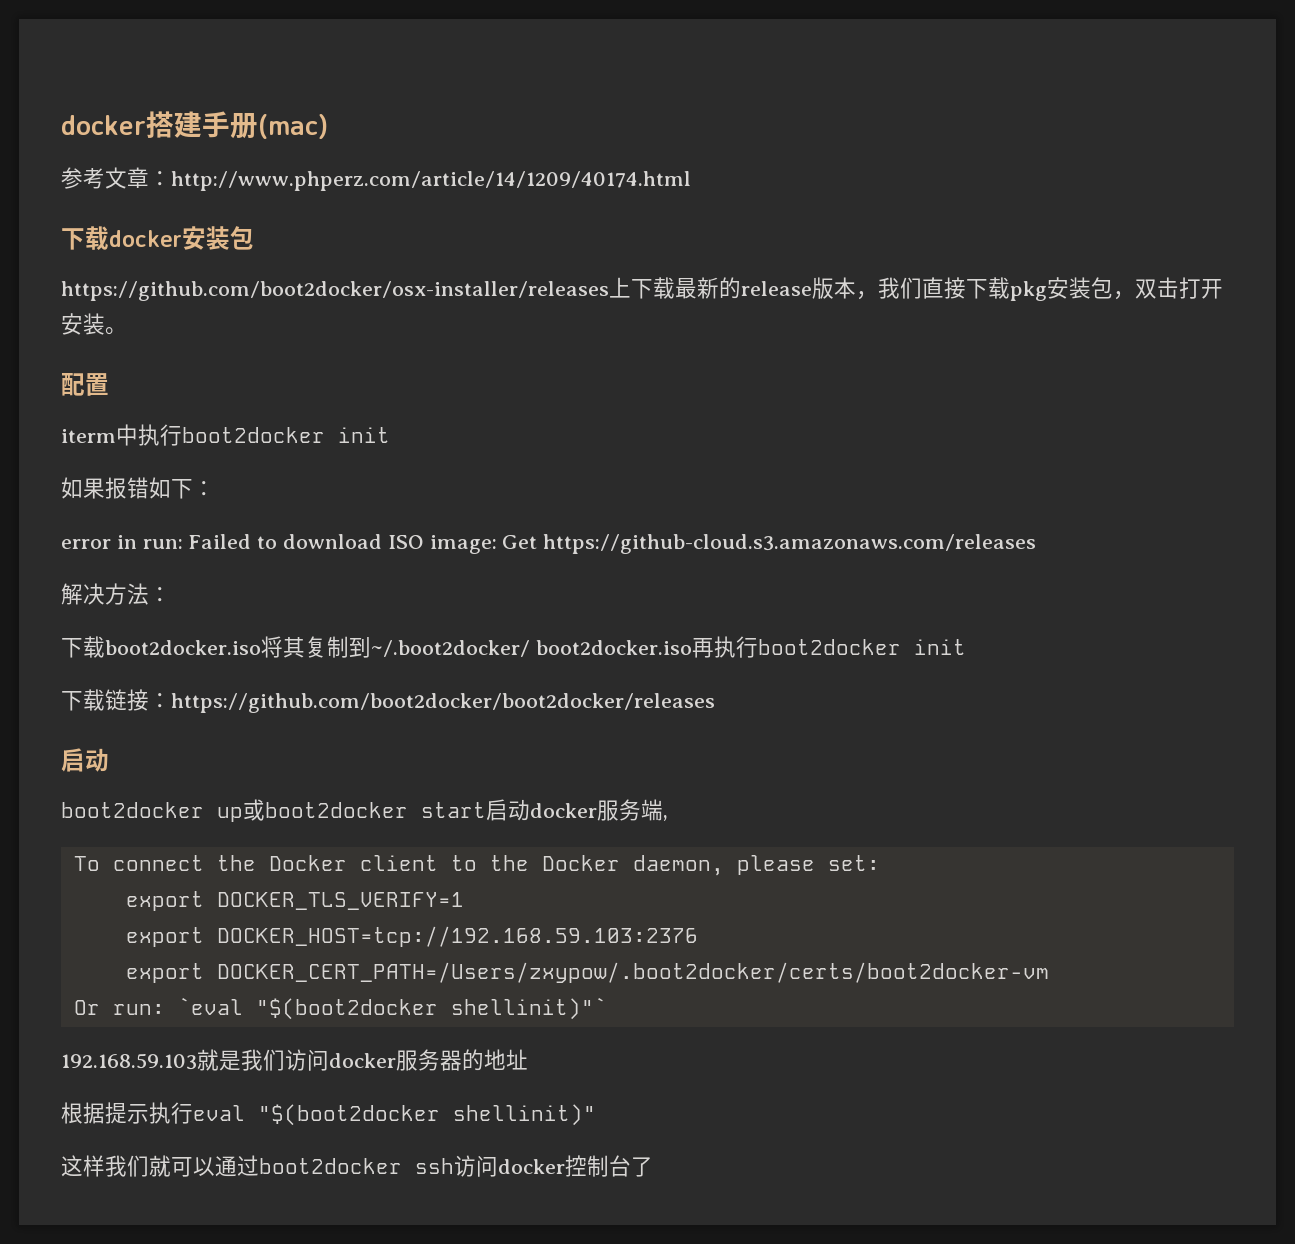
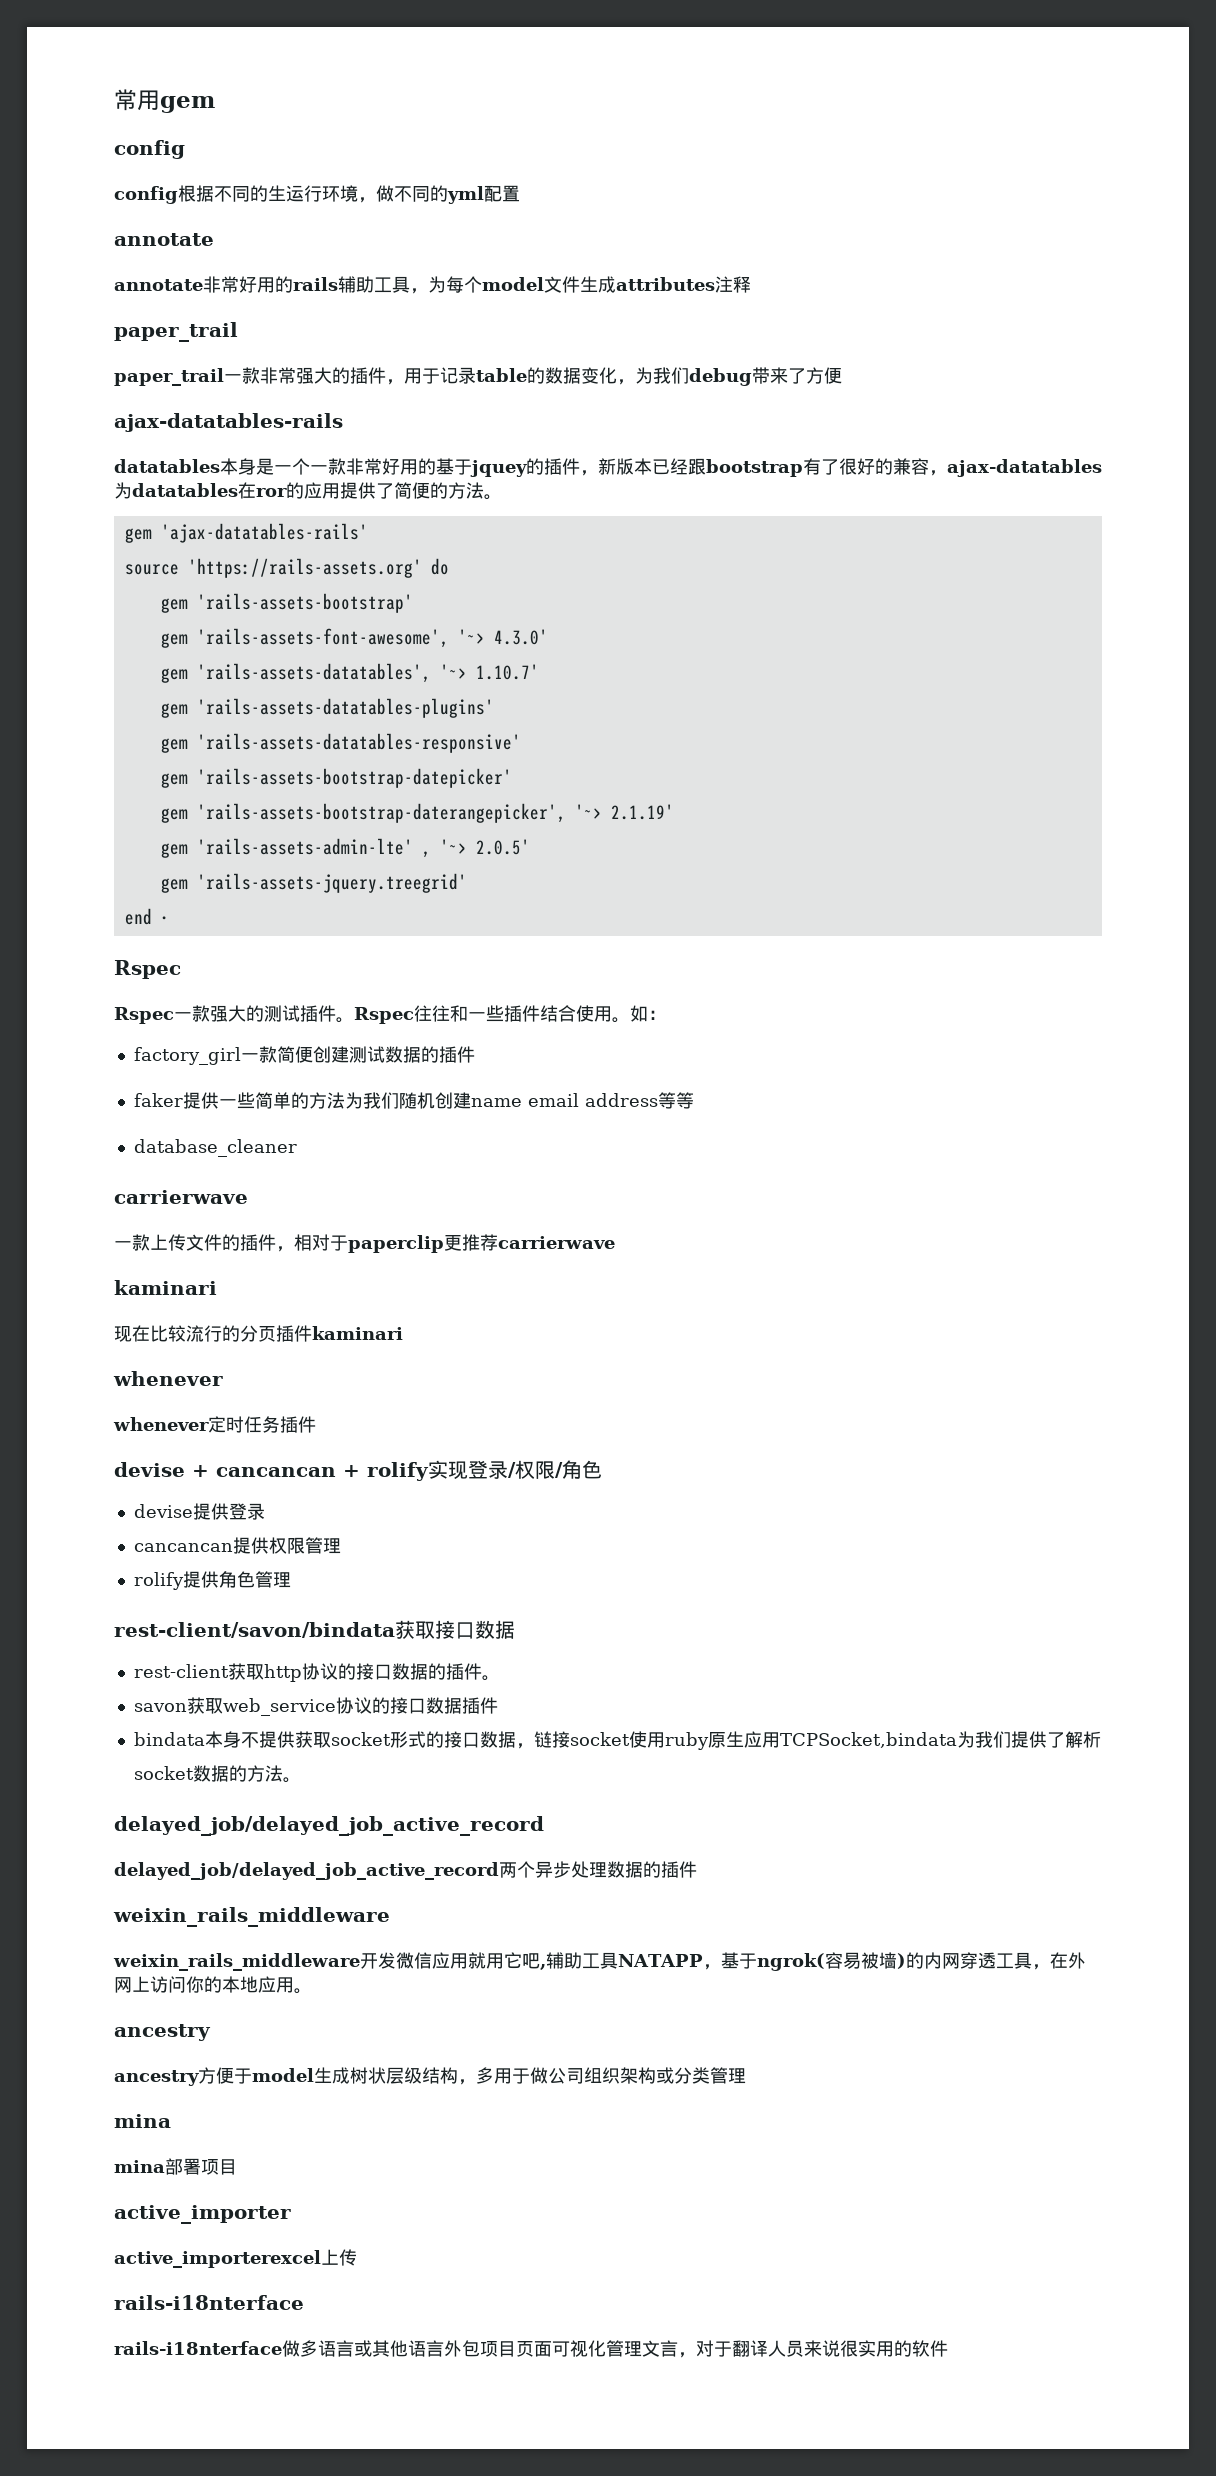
- docker搭建手册(mac)
- 参考文章：http://www.phperz.com/article/14/1209/40174.html
- 下载docker安装包
- https://github.com/boot2docker/osx-installer/releases上下载最新的release版本，我们直接下载pkg安装包，双击打开安装。
- 配置
- iterm中执行boot2docker init
- 如果报错如下：
- error in run: Failed to download ISO image: Get https://github-cloud.s3.amazonaws.com/releases
- 解决方法：
- 下载boot2docker.iso将其复制到~/.boot2docker/ boot2docker.iso再执行boot2docker init
- 下载链接：https://github.com/boot2docker/boot2docker/releases
- 启动
- boot2docker up或boot2docker start启动docker服务端,
- To connect the Docker client to the Docker daemon, please set:
- export DOCKER_TLS_VERIFY=1
- export DOCKER_HOST=tcp://192.168.59.103:2376
- export DOCKER_CERT_PATH=/Users/zxypow/.boot2docker/certs/boot2docker-vm
- Or run: `eval "$(boot2docker shellinit)"`
- 192.168.59.103就是我们访问docker服务器的地址
- 根据提示执行eval "$(boot2docker shellinit)"
- 这样我们就可以通过boot2docker ssh访问docker控制台了
+ 常用gem
+ config
+ config根据不同的生运行环境，做不同的yml配置
+ annotate
+ annotate非常好用的rails辅助工具，为每个model文件生成attributes注释
+ paper_trail
+ paper_trail一款非常强大的插件，用于记录table的数据变化，为我们debug带来了方便
+ ajax-datatables-rails
+ datatables本身是一个一款非常好用的基于jquey的插件，新版本已经跟bootstrap有了很好的兼容，ajax-datatables为datatables在ror的应用提供了简便的方法。
+ gem 'ajax-datatables-rails'
+ source 'https://rails-assets.org' do
+ gem 'rails-assets-bootstrap'
+ gem 'rails-assets-font-awesome', '~> 4.3.0'
+ gem 'rails-assets-datatables', '~> 1.10.7'
+ gem 'rails-assets-datatables-plugins'
+ gem 'rails-assets-datatables-responsive'
+ gem 'rails-assets-bootstrap-datepicker'
+ gem 'rails-assets-bootstrap-daterangepicker', '~> 2.1.19'
+ gem 'rails-assets-admin-lte' , '~> 2.0.5'
+ gem 'rails-assets-jquery.treegrid'
+ end ·
+ Rspec
+ Rspec一款强大的测试插件。Rspec往往和一些插件结合使用。如：
+ factory_girl一款简便创建测试数据的插件
+ faker提供一些简单的方法为我们随机创建name email address等等
+ database_cleaner
+ carrierwave
+ 一款上传文件的插件，相对于paperclip更推荐carrierwave
+ kaminari
+ 现在比较流行的分页插件kaminari
+ whenever
+ whenever定时任务插件
+ devise + cancancan + rolify实现登录/权限/角色
+ devise提供登录
+ cancancan提供权限管理
+ rolify提供角色管理
+ rest-client/savon/bindata获取接口数据
+ rest-client获取http协议的接口数据的插件。
+ savon获取web_service协议的接口数据插件
+ bindata本身不提供获取socket形式的接口数据，链接socket使用ruby原生应用TCPSocket,bindata为我们提供了解析socket数据的方法。
+ delayed_job/delayed_job_active_record
+ delayed_job/delayed_job_active_record两个异步处理数据的插件
+ weixin_rails_middleware
+ weixin_rails_middleware开发微信应用就用它吧,辅助工具NATAPP，基于ngrok(容易被墙)的内网穿透工具，在外网上访问你的本地应用。
+ ancestry
+ ancestry方便于model生成树状层级结构，多用于做公司组织架构或分类管理
+ mina
+ mina部署项目
+ active_importer
+ active_importerexcel上传
+ rails-i18nterface
+ rails-i18nterface做多语言或其他语言外包项目页面可视化管理文言，对于翻译人员来说很实用的软件

